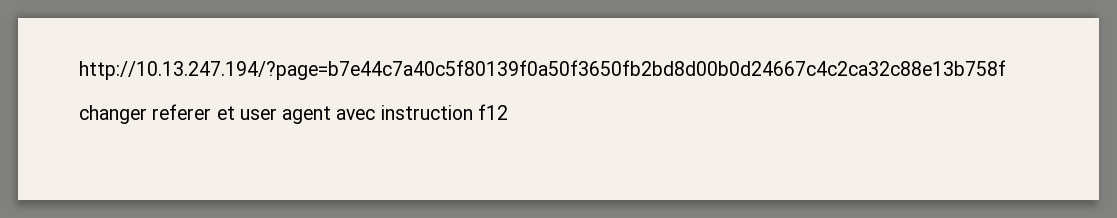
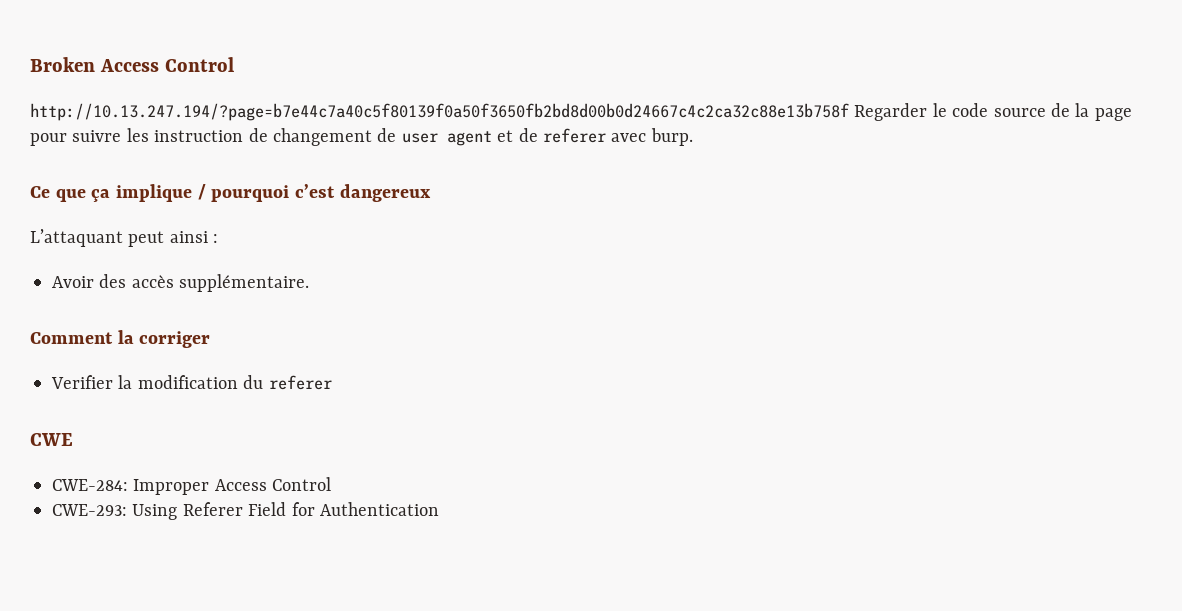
- http://10.13.247.194/?page=b7e44c7a40c5f80139f0a50f3650fb2bd8d00b0d24667c4c2ca32c88e13b758f
- changer referer et user agent avec instruction f12
+ Broken Access Control
+ http://10.13.247.194/?page=b7e44c7a40c5f80139f0a50f3650fb2bd8d00b0d24667c4c2ca32c88e13b758f Regarder le code source de la page pour suivre les instruction de changement de user agent et de referer avec burp.
+ Ce que ça implique / pourquoi c’est dangereux
+ L’attaquant peut ainsi :
+ Avoir des accès supplémentaire.
+ Comment la corriger
+ Verifier la modification du referer
+ CWE
+ CWE-284: Improper Access Control
+ CWE-293: Using Referer Field for Authentication

